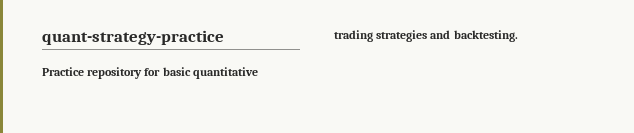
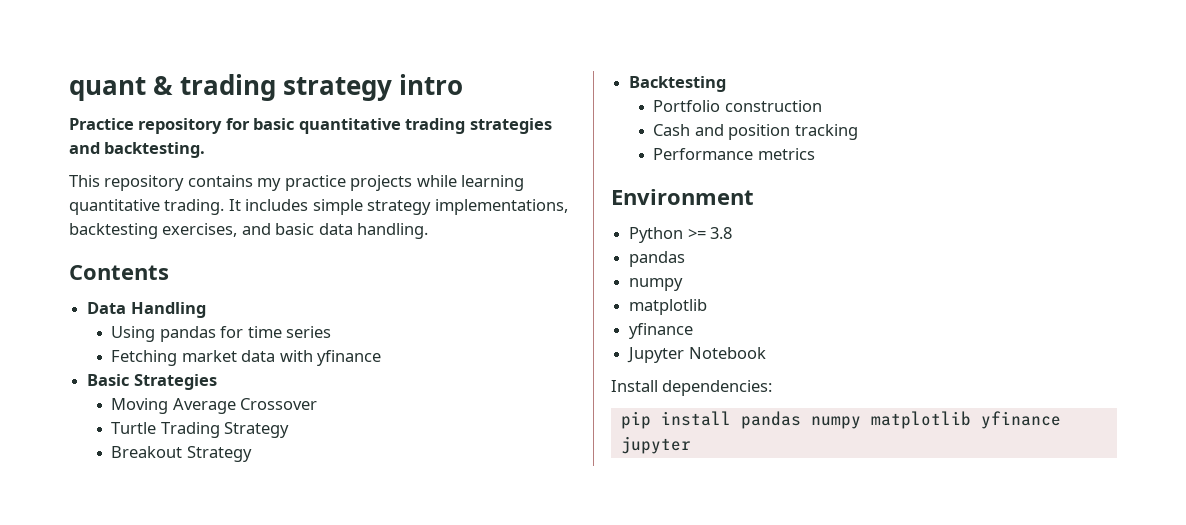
- quant-strategy-practice
+ quant & trading strategy intro
+ This repository contains my practice projects while learning quantitative trading. It includes simple strategy implementations, backtesting exercises, and basic data handling.
+ Contents
+ Data Handling
+ Using pandas for time series
+ Fetching market data with yfinance
+ Basic Strategies
+ Moving Average Crossover
+ Turtle Trading Strategy
+ Breakout Strategy
+ Backtesting
+ Portfolio construction
+ Cash and position tracking
+ Performance metrics
+ Environment
+ Python >= 3.8
+ pandas
+ numpy
+ matplotlib
+ yfinance
+ Jupyter Notebook
+ Install dependencies:
+ pip install pandas numpy matplotlib yfinance jupyter

